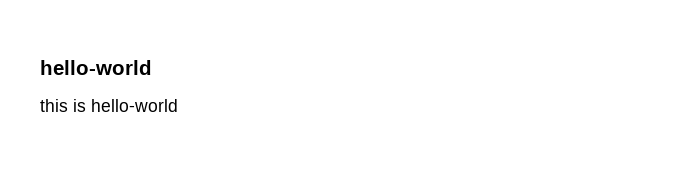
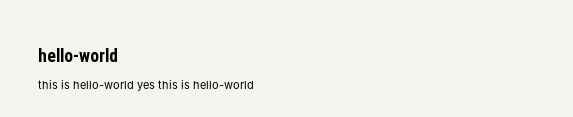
- this is hello-world
+ this is hello-world yes this is hello-world

